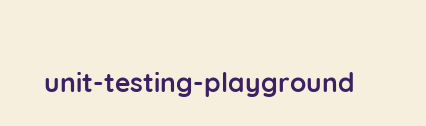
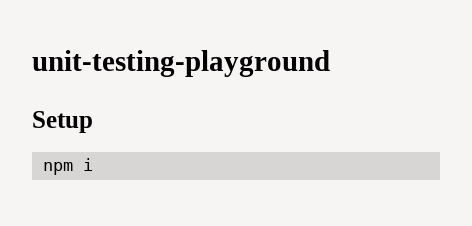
+ Setup
+ npm i

